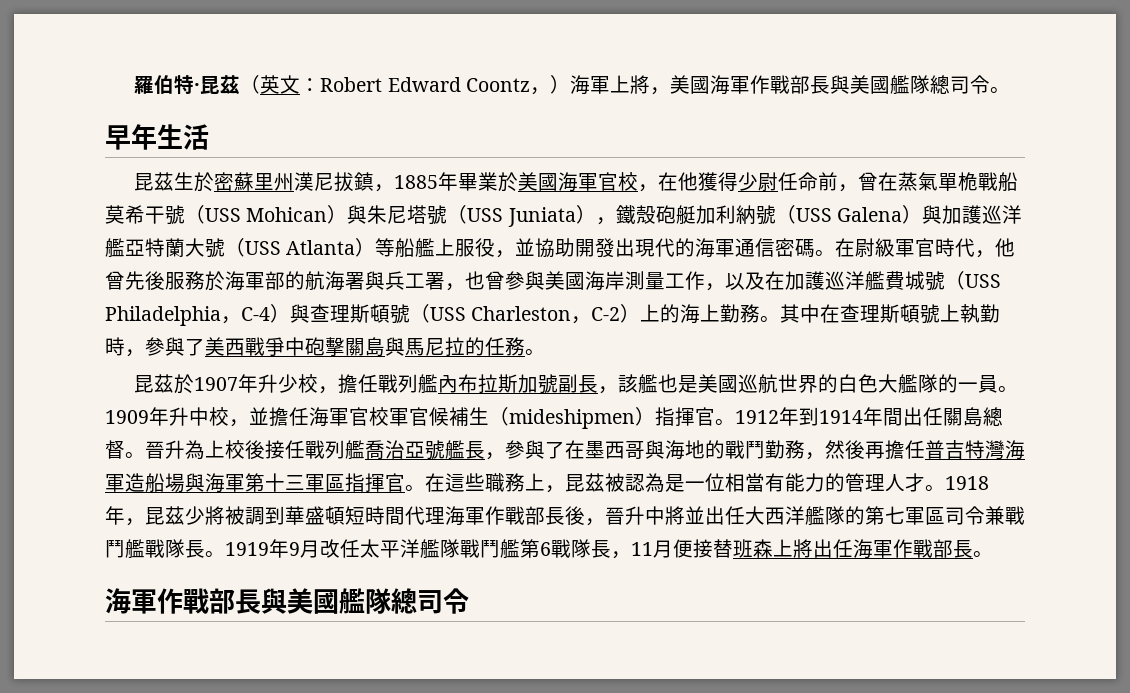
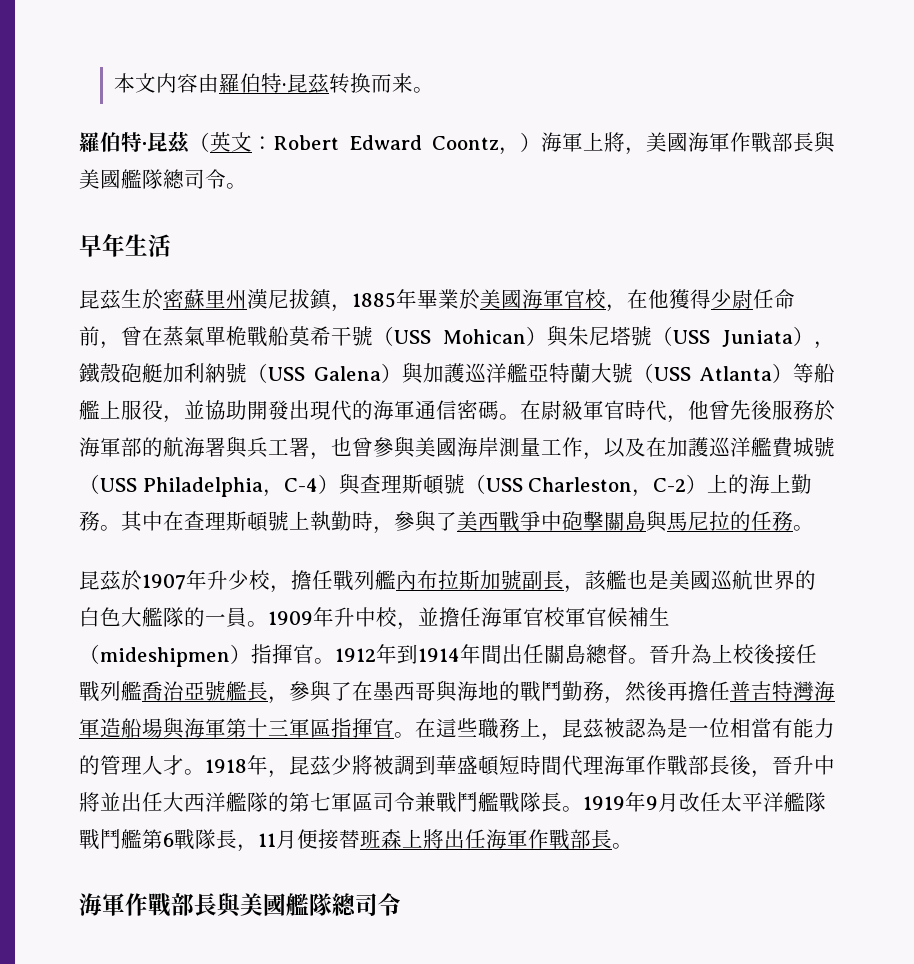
+ 本文内容由羅伯特·昆茲转换而来。

